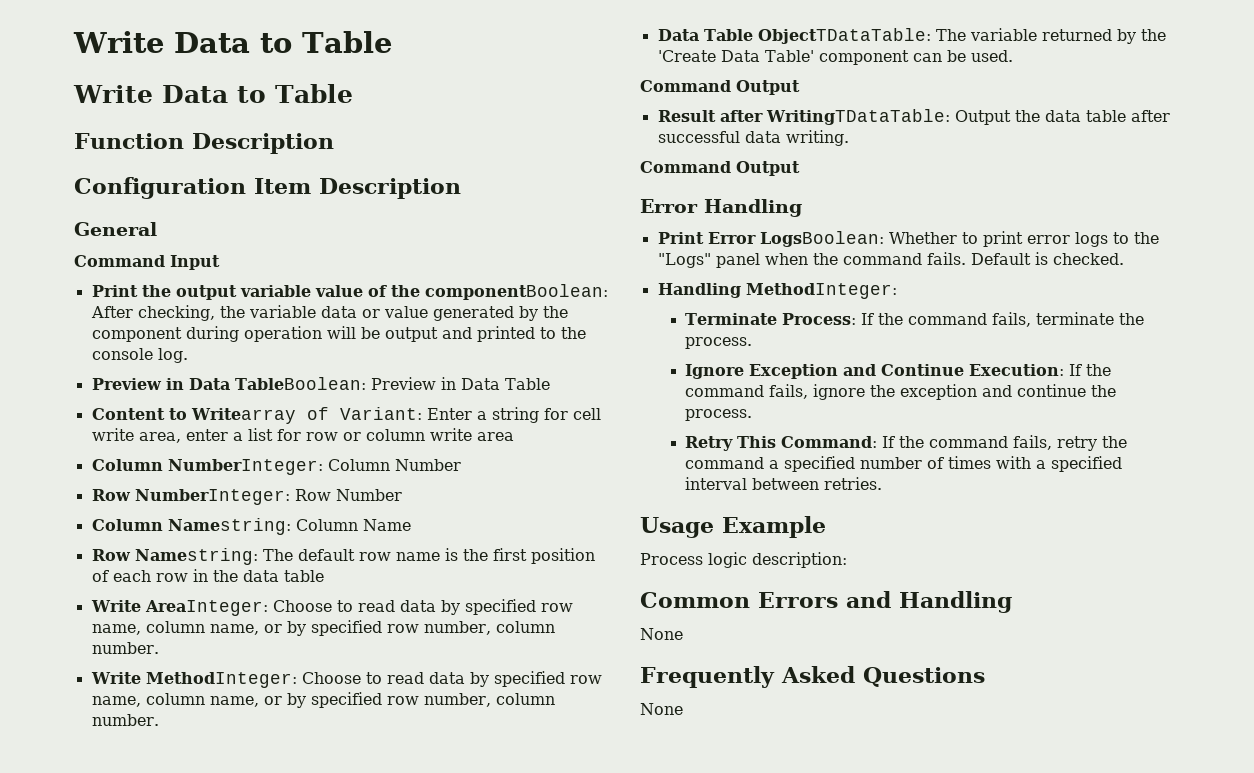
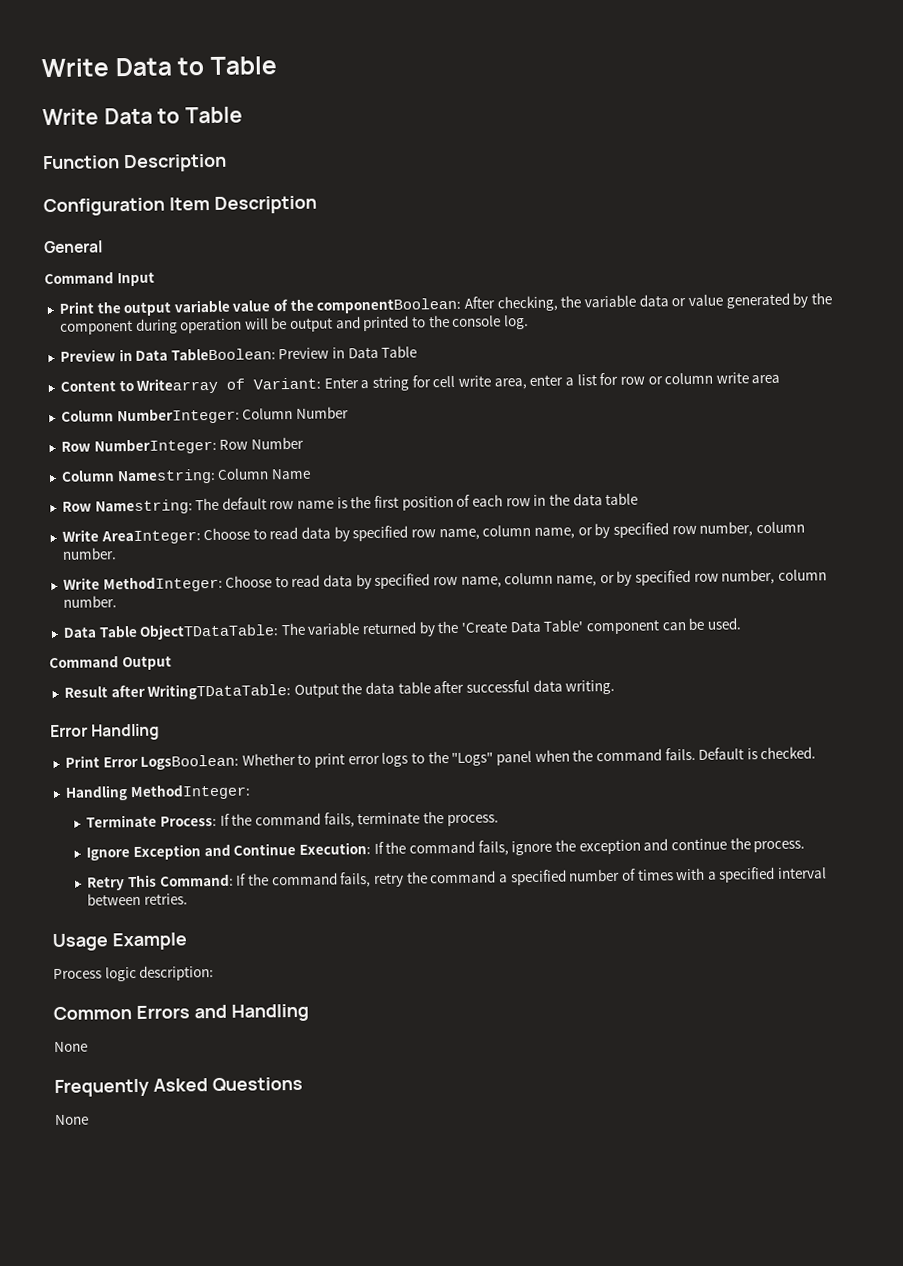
  Result after WritingTDataTable: Output the data table after successful data writing.
- Command Output

